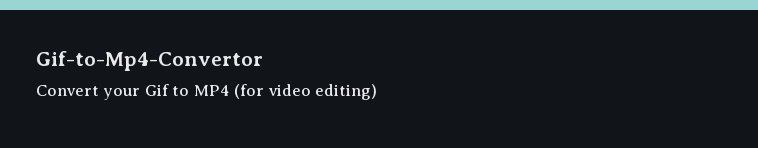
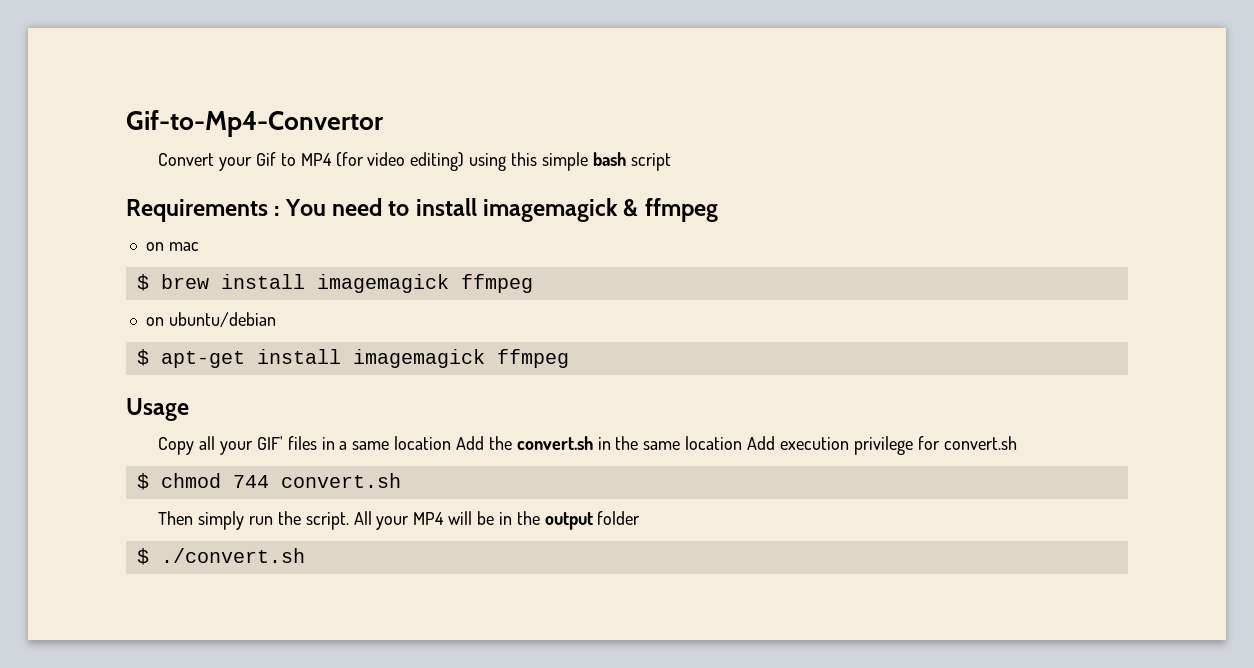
- Convert your Gif to MP4 (for video editing)
+ Convert your Gif to MP4 (for video editing) using this simple bash script
+ Requirements : You need to install imagemagick & ffmpeg
+ on mac
+ $ brew install imagemagick ffmpeg
+ on ubuntu/debian
+ $ apt-get install imagemagick ffmpeg
+ Usage
+ Copy all your GIF' files in a same location Add the convert.sh in the same location Add execution privilege for convert.sh
+ $ chmod 744 convert.sh
+ Then simply run the script. All your MP4 will be in the output folder
+ $ ./convert.sh

